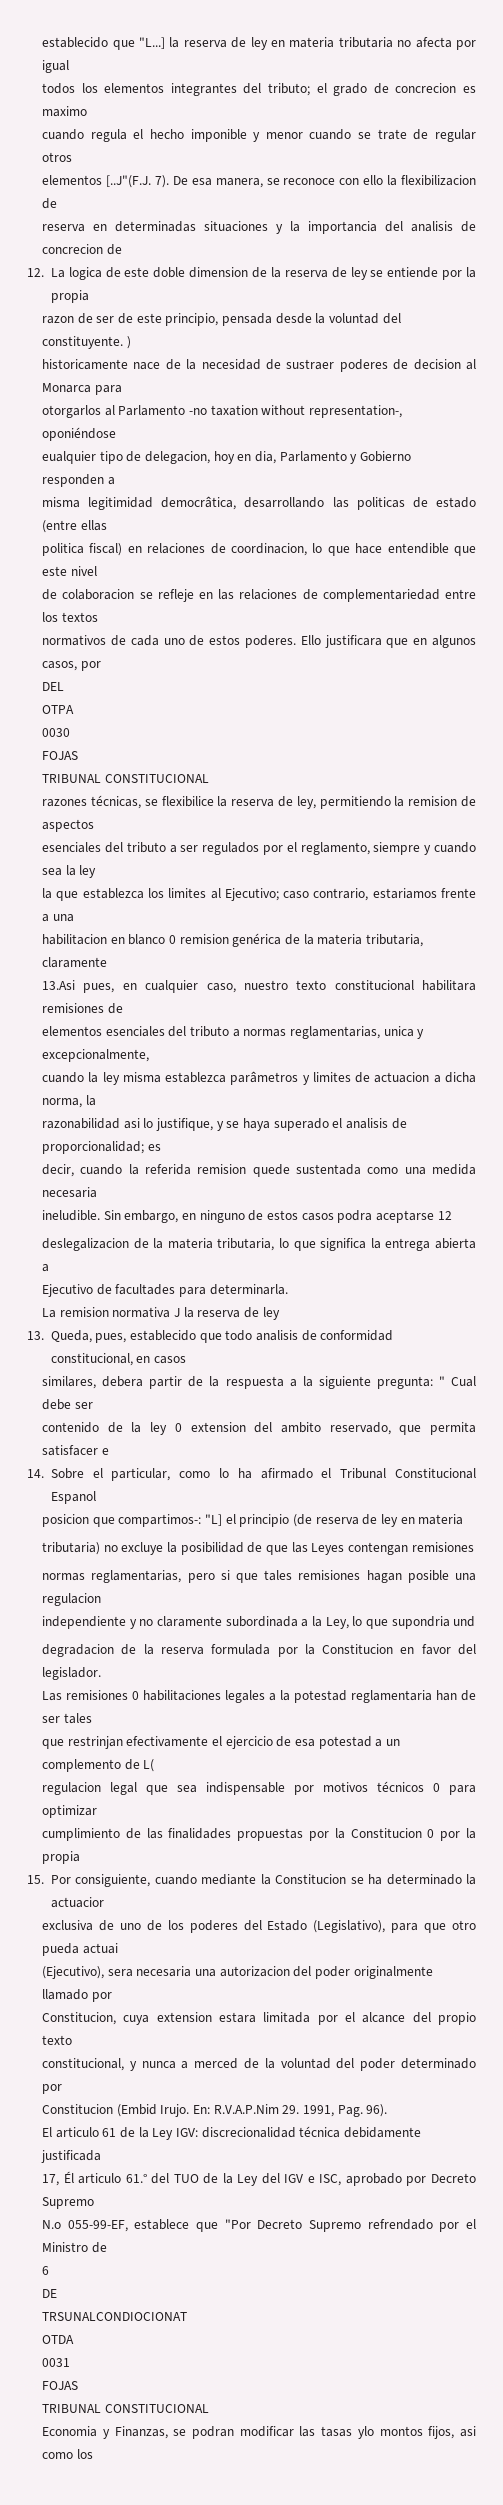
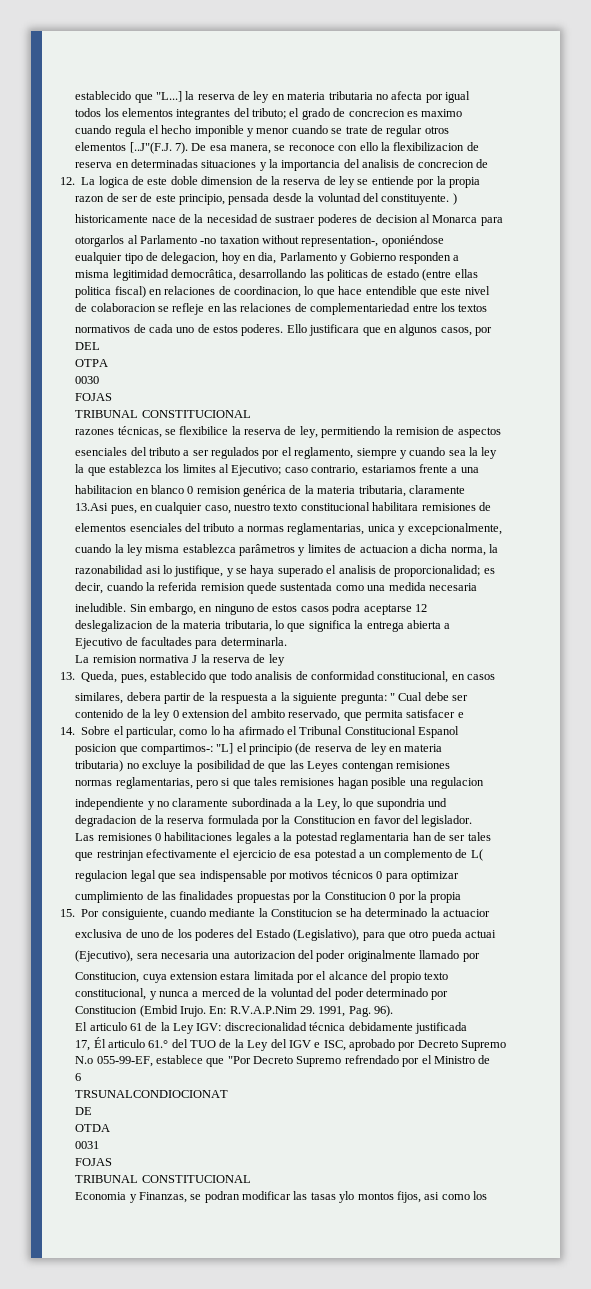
+ TRSUNALCONDIOCIONAT
- TRSUNALCONDIOCIONAT

